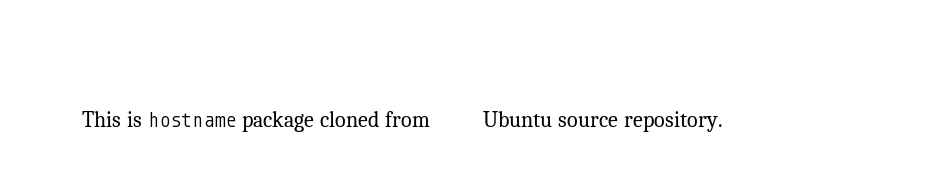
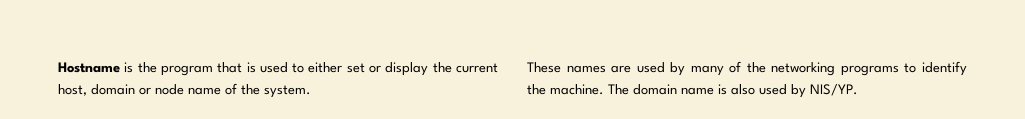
- This is hostname package cloned from Ubuntu source repository.
+ Hostname is the program that is used to either set or display the current host, domain or node name of the system.
+ These names are used by many of the networking programs to identify the machine. The domain name is also used by NIS/YP.

